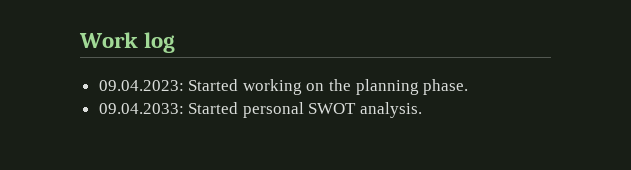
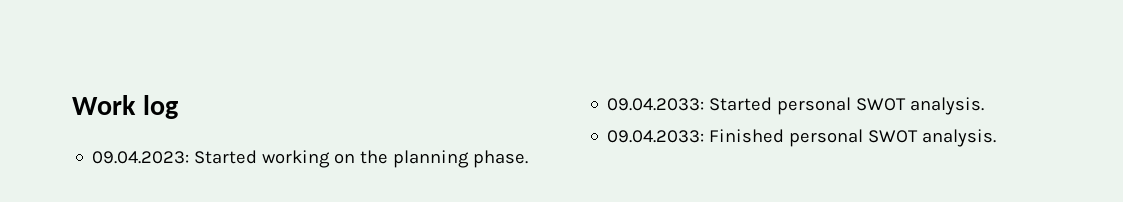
+ 09.04.2033: Finished personal SWOT analysis.

